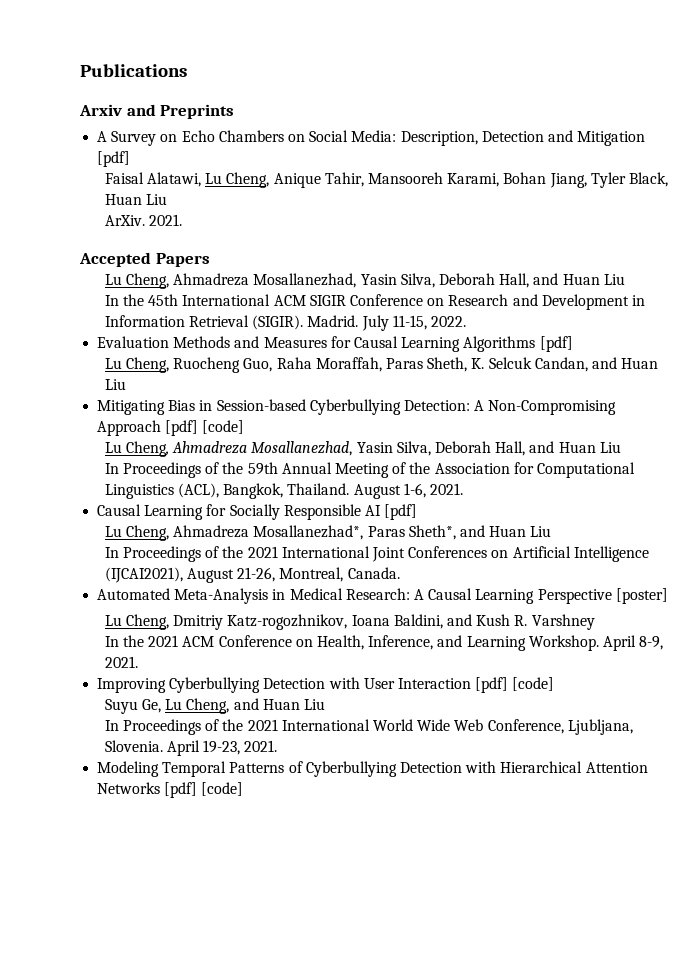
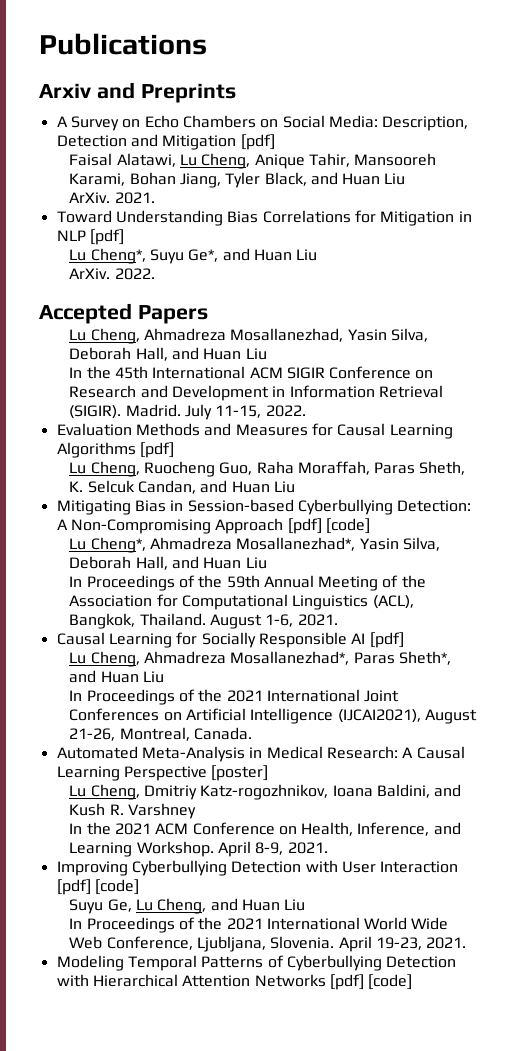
- Faisal Alatawi, Lu Cheng, Anique Tahir, Mansooreh Karami, Bohan Jiang, Tyler Black, Huan Liu
+ Faisal Alatawi, Lu Cheng, Anique Tahir, Mansooreh Karami, Bohan Jiang, Tyler Black, and Huan Liu
+ Toward Understanding Bias Correlations for Mitigation in NLP [pdf]
+ Lu Cheng*, Suyu Ge*, and Huan Liu
+ ArXiv. 2022.
  Mitigating Bias in Session-based Cyberbullying Detection: A Non-Compromising Approach [pdf] [code]
- Lu Cheng, Ahmadreza Mosallanezhad, Yasin Silva, Deborah Hall, and Huan Liu
+ Lu Cheng*, Ahmadreza Mosallanezhad*, Yasin Silva, Deborah Hall, and Huan Liu

